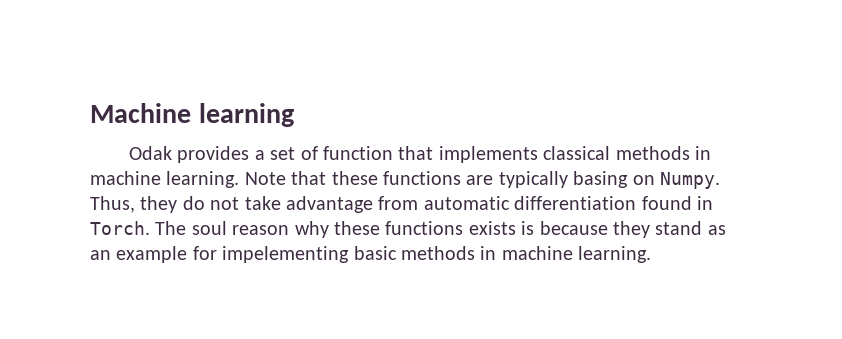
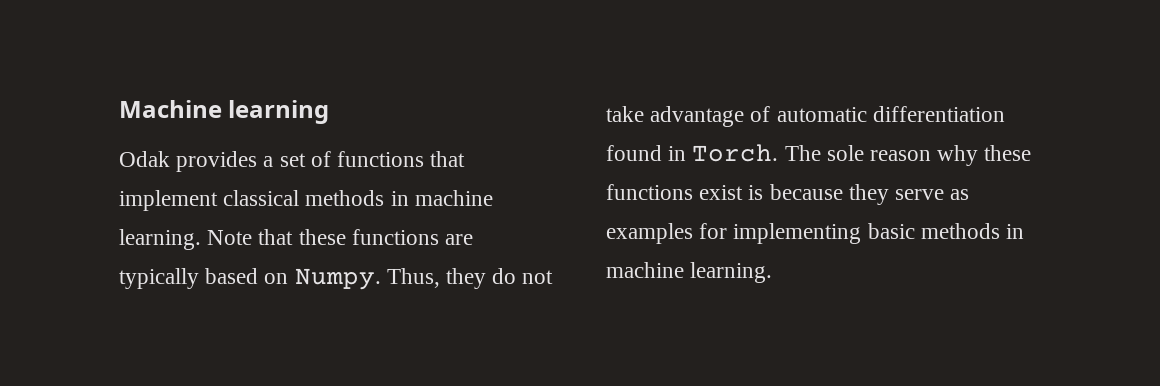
- Odak provides a set of function that implements classical methods in machine learning.
+ Odak provides a set of functions that implement classical methods in machine learning.
- Note that these functions are typically basing on Numpy.
+ Note that these functions are typically based on Numpy.
- Thus, they do not take advantage from automatic differentiation found in Torch.
+ Thus, they do not take advantage of automatic differentiation found in Torch.
- The soul reason why these functions exists is because they stand as an example for impelementing basic methods in machine learning.
+ The sole reason why these functions exist is because they serve as examples for implementing basic methods in machine learning.

